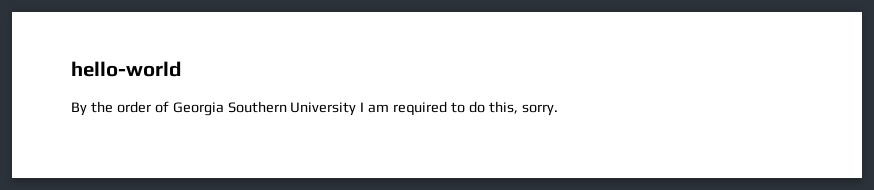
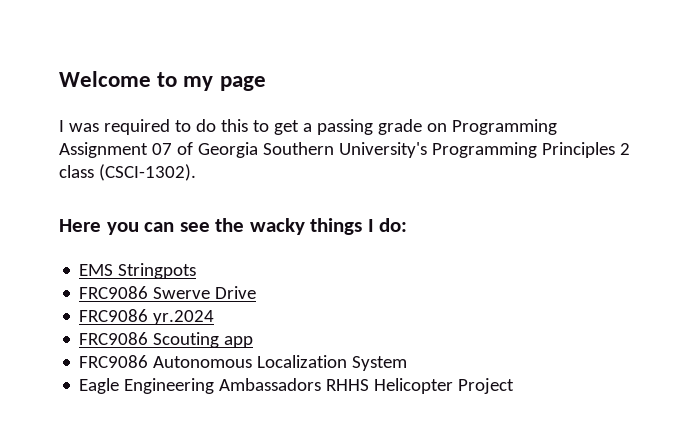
- hello-world
- By the order of Georgia Southern University I am required to do this, sorry.
+ Welcome to my page
+ I was required to do this to get a passing grade on Programming Assignment 07 of Georgia Southern University's Programming Principles 2 class (CSCI-1302).
+ Here you can see the wacky things I do:
+ EMS Stringpots
+ FRC9086 Swerve Drive
+ FRC9086 yr.2024
+ FRC9086 Scouting app
+ FRC9086 Autonomous Localization System
+ Eagle Engineering Ambassadors RHHS Helicopter Project

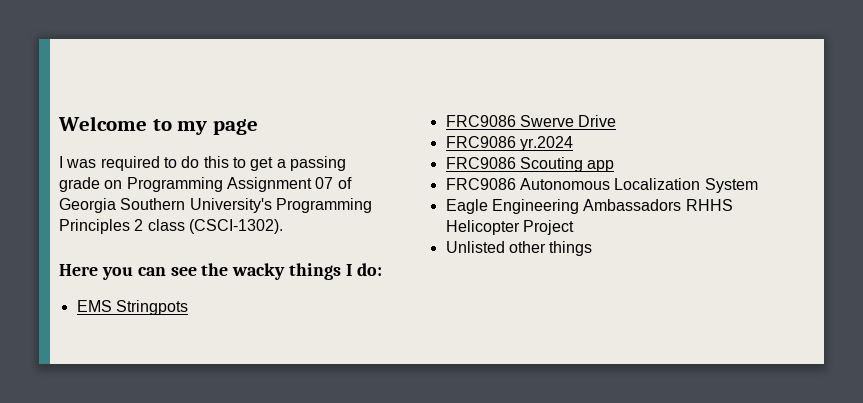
+ Unlisted other things

